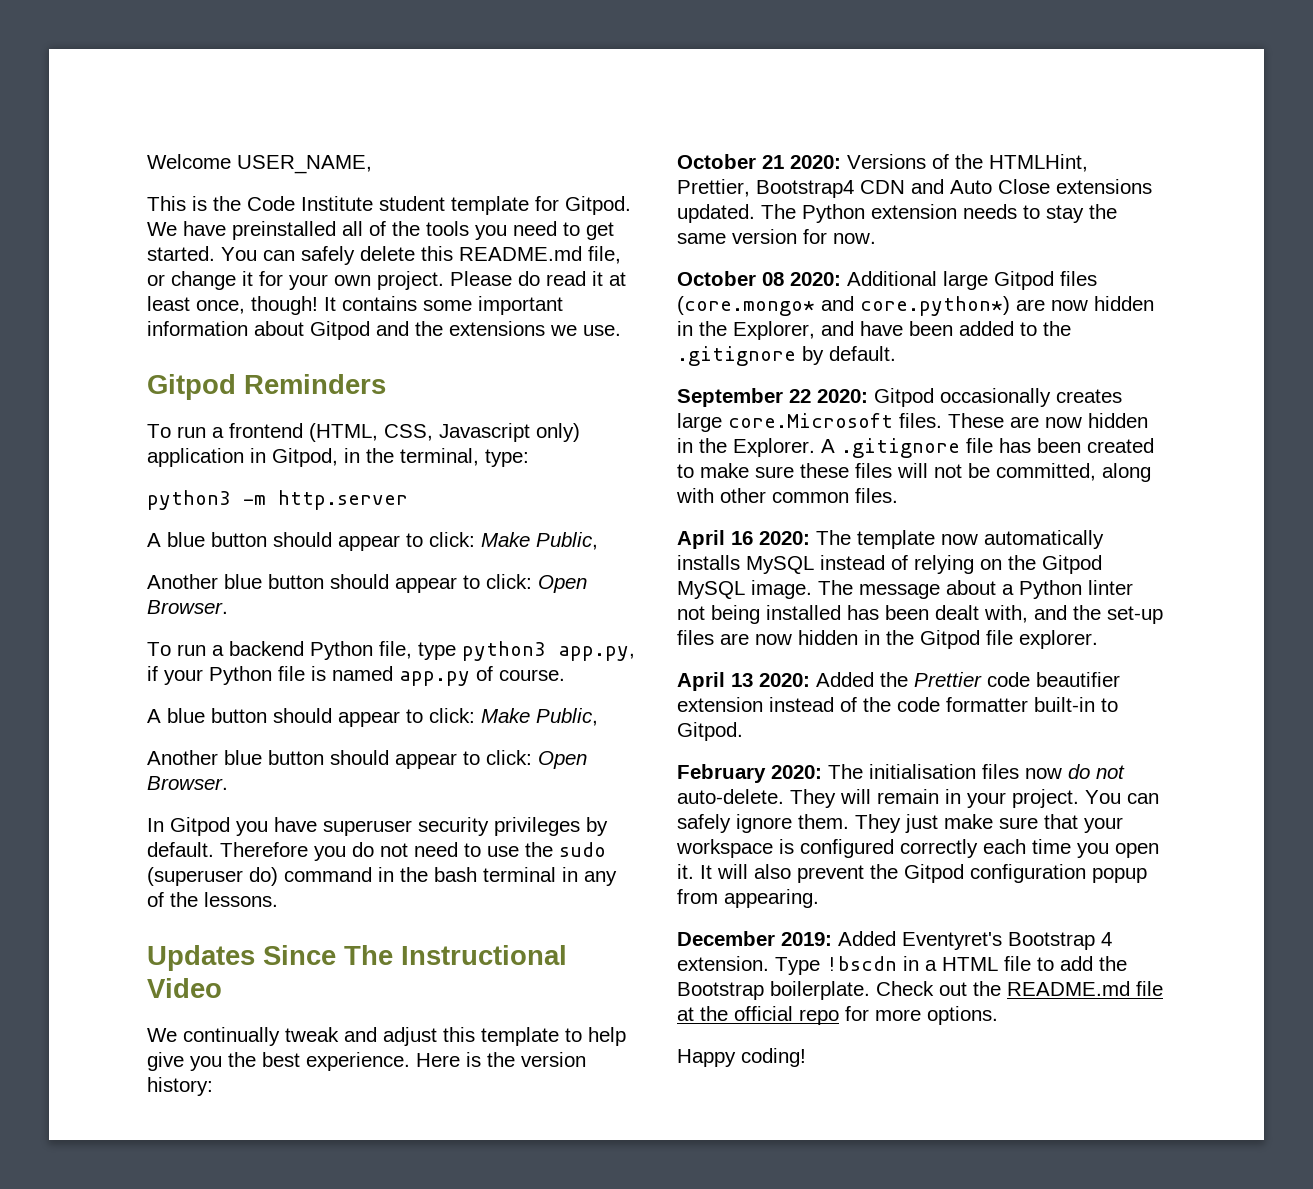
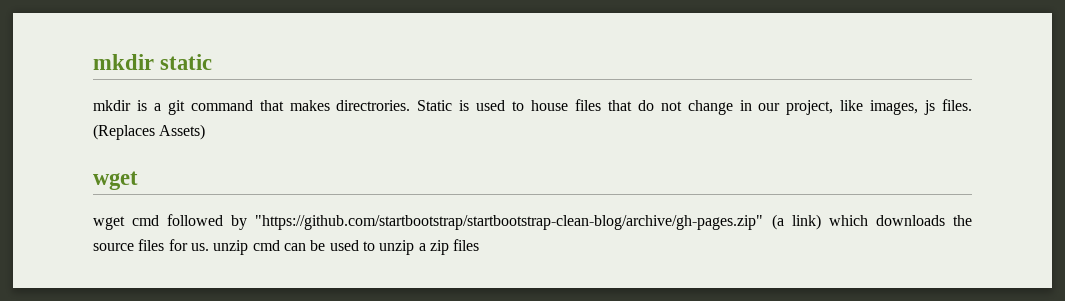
- Welcome USER_NAME,
- This is the Code Institute student template for Gitpod. We have preinstalled all of the tools you need to get started. You can safely delete this README.md file, or change it for your own project. Please do read it at least once, though! It contains some important information about Gitpod and the extensions we use.
- Gitpod Reminders
- To run a frontend (HTML, CSS, Javascript only) application in Gitpod, in the terminal, type:
- python3 -m http.server
- A blue button should appear to click: Make Public,
- Another blue button should appear to click: Open Browser.
- To run a backend Python file, type python3 app.py, if your Python file is named app.py of course.
- A blue button should appear to click: Make Public,
- Another blue button should appear to click: Open Browser.
- In Gitpod you have superuser security privileges by default. Therefore you do not need to use the sudo (superuser do) command in the bash terminal in any of the lessons.
- Updates Since The Instructional Video
- We continually tweak and adjust this template to help give you the best experience. Here is the version history:
- October 21 2020: Versions of the HTMLHint, Prettier, Bootstrap4 CDN and Auto Close extensions updated. The Python extension needs to stay the same version for now.
- October 08 2020: Additional large Gitpod files (core.mongo* and core.python*) are now hidden in the Explorer, and have been added to the .gitignore by default.
- September 22 2020: Gitpod occasionally creates large core.Microsoft files. These are now hidden in the Explorer. A .gitignore file has been created to make sure these files will not be committed, along with other common files.
- April 16 2020: The template now automatically installs MySQL instead of relying on the Gitpod MySQL image. The message about a Python linter not being installed has been dealt with, and the set-up files are now hidden in the Gitpod file explorer.
- April 13 2020: Added the Prettier code beautifier extension instead of the code formatter built-in to Gitpod.
- February 2020: The initialisation files now do not auto-delete. They will remain in your project. You can safely ignore them. They just make sure that your workspace is configured correctly each time you open it. It will also prevent the Gitpod configuration popup from appearing.
- December 2019: Added Eventyret's Bootstrap 4 extension. Type !bscdn in a HTML file to add the Bootstrap boilerplate. Check out the README.md file at the official repo for more options.
- Happy coding!
+ mkdir static
+ mkdir is a git command that makes directrories. Static is used to house files that do not change in our project, like images, js files. (Replaces Assets)
+ wget
+ wget cmd followed by "https://github.com/startbootstrap/startbootstrap-clean-blog/archive/gh-pages.zip" (a link) which downloads the source files for us. unzip cmd can be used to unzip a zip files

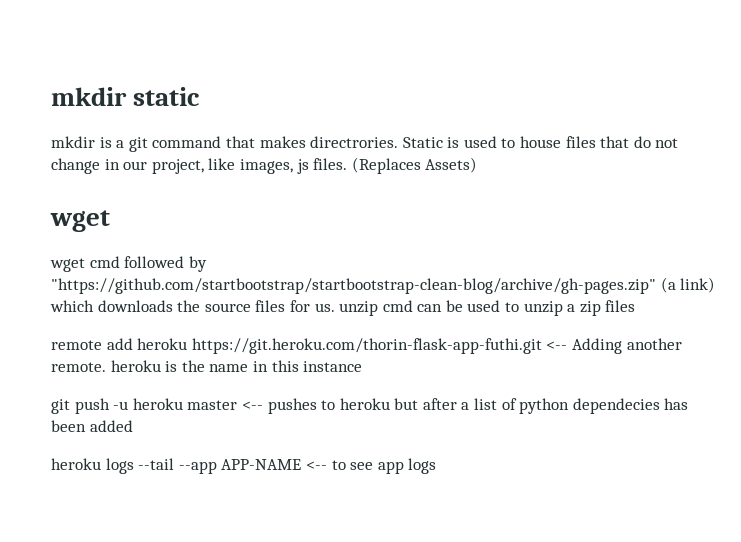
+ remote add heroku https://git.heroku.com/thorin-flask-app-futhi.git <-- Adding another remote. heroku is the name in this instance
+ git push -u heroku master <-- pushes to heroku but after a list of python dependecies has been added
+ heroku logs --tail --app APP-NAME <-- to see app logs

